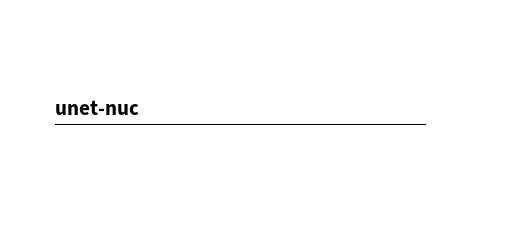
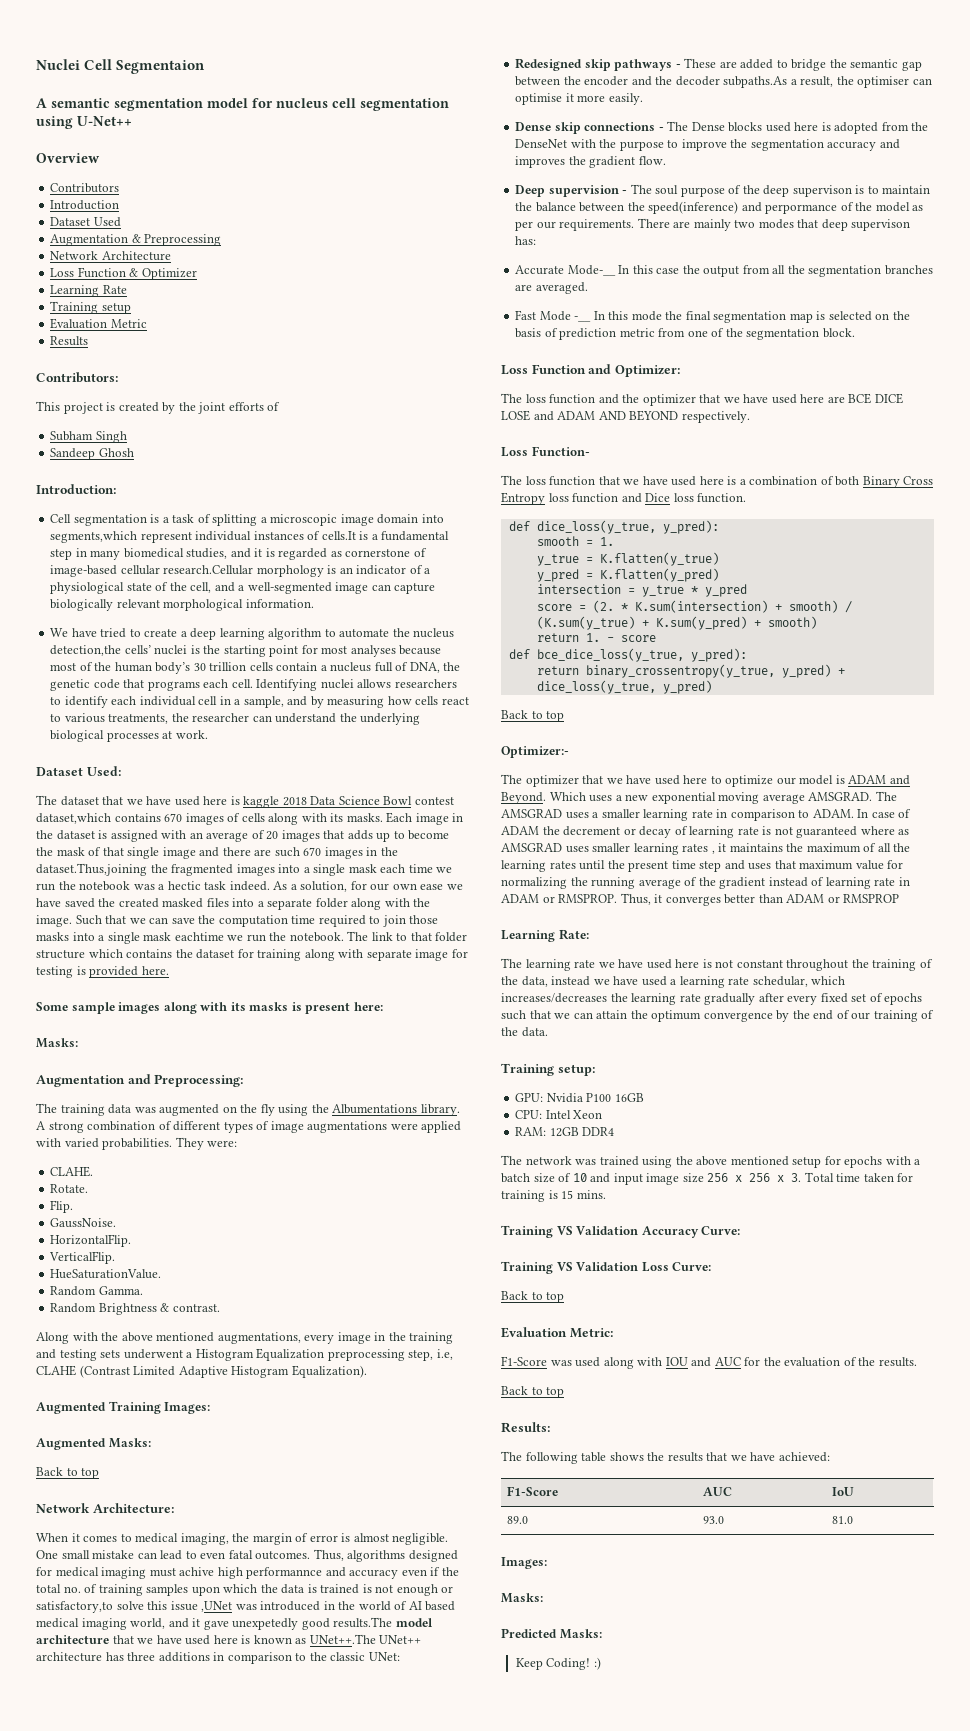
- unet-nuc
+ Nuclei Cell Segmentaion
+ A semantic segmentation model for nucleus cell segmentation using U-Net++
+ Overview
+ Contributors
+ Introduction
+ Dataset Used
+ Augmentation & Preprocessing
+ Network Architecture
+ Loss Function & Optimizer
+ Learning Rate
+ Training setup
+ Evaluation Metric
+ Results
+ Contributors:
+ This project is created by the joint efforts of
+ Subham Singh
+ Sandeep Ghosh
+ Introduction:
+ Cell segmentation is a task of splitting a microscopic image domain into segments,which represent individual instances of cells.It is a fundamental step in many biomedical studies, and it is regarded as cornerstone of image-based cellular research.Cellular morphology is an indicator of a physiological state of the cell, and a well-segmented image can capture biologically relevant morphological information.
+ We have tried to create a deep learning algorithm to automate the nucleus detection,the cells’ nuclei is the starting point for most analyses because most of the human body’s 30 trillion cells contain a nucleus full of DNA, the genetic code that programs each cell. Identifying nuclei allows researchers to identify each individual cell in a sample, and by measuring how cells react to various treatments, the researcher can understand the underlying biological processes at work.
+ Dataset Used:
+ The dataset that we have used here is kaggle 2018 Data Science Bowl contest dataset,which contains 670 images of cells along with its masks. Each image in the dataset is assigned with an average of 20 images that adds up to become the mask of that single image and there are such 670 images in the dataset.Thus,joining the fragmented images into a single mask each time we run the notebook was a hectic task indeed. As a solution, for our own ease we have saved the created masked files into a separate folder along with the image. Such that we can save the computation time required to join those masks into a single mask eachtime we run the notebook. The link to that folder structure which contains the dataset for training along with separate image for testing is provided here.
+ Some sample images along with its masks is present here:
+ Masks:
+ Augmentation and Preprocessing:
+ The training data was augmented on the fly using the Albumentations library. A strong combination of different types of image augmentations were applied with varied probabilities. They were:
+ CLAHE.
+ Rotate.
+ Flip.
+ GaussNoise.
+ HorizontalFlip.
+ VerticalFlip.
+ HueSaturationValue.
+ Random Gamma.
+ Random Brightness & contrast.
+ Along with the above mentioned augmentations, every image in the training and testing sets underwent a Histogram Equalization preprocessing step, i.e, CLAHE (Contrast Limited Adaptive Histogram Equalization).
+ Augmented Training Images:
+ Augmented Masks:
+ Back to top
+ Network Architecture:
+ When it comes to medical imaging, the margin of error is almost negligible. One small mistake can lead to even fatal outcomes. Thus, algorithms designed for medical imaging must achive high performannce and accuracy even if the total no. of training samples upon which the data is trained is not enough or satisfactory,to solve this issue ,UNet was introduced in the world of AI based medical imaging world, and it gave unexpetedly good results.The model architecture that we have used here is known as UNet++.The UNet++ architecture has three additions in comparison to the classic UNet:
+ Redesigned skip pathways - These are added to bridge the semantic gap between the encoder and the decoder subpaths.As a result, the optimiser can optimise it more easily.
+ Dense skip connections - The Dense blocks used here is adopted from the DenseNet with the purpose to improve the segmentation accuracy and improves the gradient flow.
+ Deep supervision - The soul purpose of the deep supervison is to maintain the balance between the speed(inference) and perpormance of the model as per our requirements. There are mainly two modes that deep supervison has:
+ Accurate Mode-__ In this case the output from all the segmentation branches are averaged.
+ Fast Mode -__ In this mode the final segmentation map is selected on the basis of prediction metric from one of the segmentation block.
+ Loss Function and Optimizer:
+ The loss function and the optimizer that we have used here are BCE DICE LOSE and ADAM AND BEYOND respectively.
+ Loss Function-
+ The loss function that we have used here is a combination of both Binary Cross Entropy loss function and Dice loss function.
+ def dice_loss(y_true, y_pred):
+ smooth = 1.
+ y_true = K.flatten(y_true)
+ y_pred = K.flatten(y_pred)
+ intersection = y_true * y_pred
+ score = (2. * K.sum(intersection) + smooth) / (K.sum(y_true) + K.sum(y_pred) + smooth)
+ return 1. - score
+ def bce_dice_loss(y_true, y_pred):
+ return binary_crossentropy(y_true, y_pred) + dice_loss(y_true, y_pred)
+ Back to top
+ Optimizer:-
+ The optimizer that we have used here to optimize our model is ADAM and Beyond. Which uses a new exponential moving average AMSGRAD. The AMSGRAD uses a smaller learning rate in comparison to ADAM. In case of ADAM the decrement or decay of learning rate is not guaranteed where as AMSGRAD uses smaller learning rates , it maintains the maximum of all the learning rates until the present time step and uses that maximum value for normalizing the running average of the gradient instead of learning rate in ADAM or RMSPROP. Thus, it converges better than ADAM or RMSPROP
+ Learning Rate:
+ The learning rate we have used here is not constant throughout the training of the data, instead we have used a learning rate schedular, which increases/decreases the learning rate gradually after every fixed set of epochs such that we can attain the optimum convergence by the end of our training of the data.
+ Training setup:
+ GPU: Nvidia P100 16GB
+ CPU: Intel Xeon
+ RAM: 12GB DDR4
+ The network was trained using the above mentioned setup for epochs with a batch size of 10 and input image size 256 x 256 x 3. Total time taken for training is 15 mins.
+ Training VS Validation Accuracy Curve:
+ Training VS Validation Loss Curve:
+ Back to top
+ Evaluation Metric:
+ F1-Score was used along with IOU and AUC for the evaluation of the results.
+ Back to top
+ Results:
+ The following table shows the results that we have achieved:
+ F1-Score | AUC | IoU
+ 89.0 | 93.0 | 81.0
+ Images:
+ Masks:
+ Predicted Masks:
+ Keep Coding! :)

